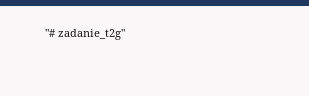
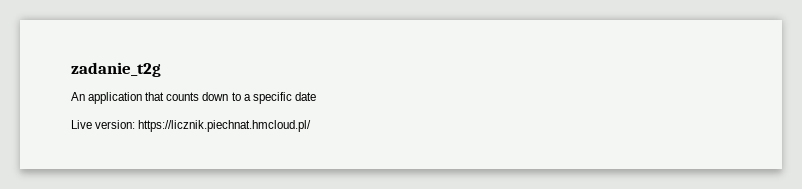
- "# zadanie_t2g"
+ zadanie_t2g
+ An application that counts down to a specific date
+ Live version: https://licznik.piechnat.hmcloud.pl/

